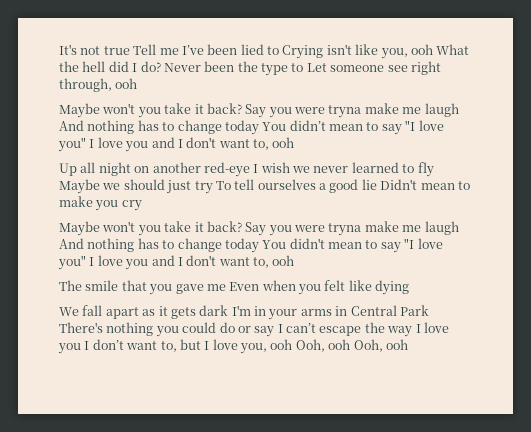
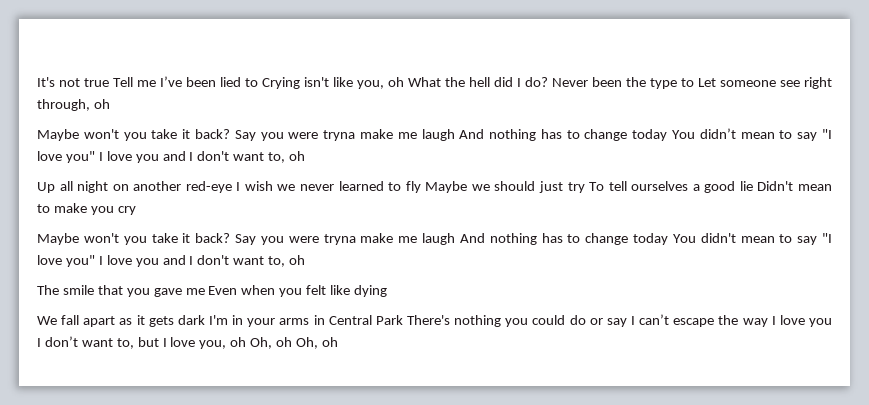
- It's not true Tell me I’ve been lied to Crying isn't like you, ooh What the hell did I do?
+ It's not true Tell me I’ve been lied to Crying isn't like you, oh What the hell did I do?
- Never been the type to Let someone see right through, ooh
- Maybe won't you take it back? Say you were tryna make me laugh And nothing has to change today You didn’t mean to say "I love you" I love you and I don't want to, ooh
+ Never been the type to Let someone see right through, oh
+ Maybe won't you take it back? Say you were tryna make me laugh And nothing has to change today You didn’t mean to say "I love you" I love you and I don't want to, oh
  Up all night on another red-eye I wish we never learned to fly Maybe we should just try To tell ourselves a good lie Didn't mean to make you cry
- Maybe won't you take it back? Say you were tryna make me laugh And nothing has to change today You didn't mean to say "I love you" I love you and I don't want to, ooh
+ Maybe won't you take it back? Say you were tryna make me laugh And nothing has to change today You didn't mean to say "I love you" I love you and I don't want to, oh
- We fall apart as it gets dark I'm in your arms in Central Park There's nothing you could do or say I can’t escape the way I love you I don’t want to, but I love you, ooh Ooh, ooh Ooh, ooh
+ We fall apart as it gets dark I'm in your arms in Central Park There's nothing you could do or say I can’t escape the way I love you I don’t want to, but I love you, oh Oh, oh Oh, oh

